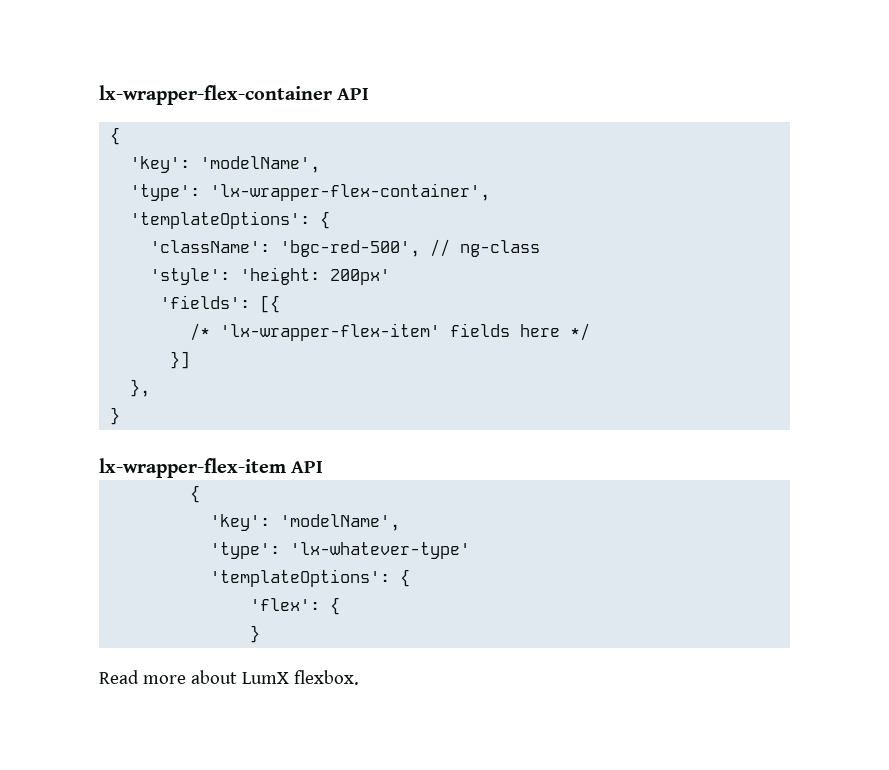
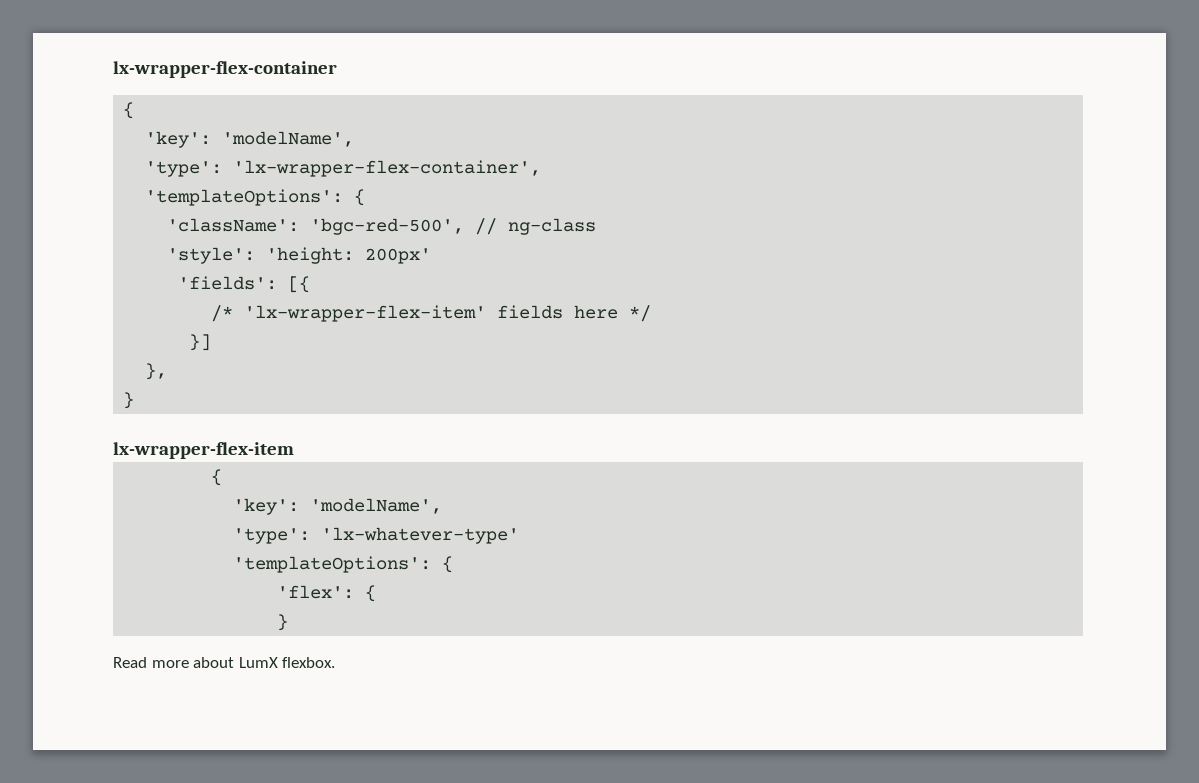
- lx-wrapper-flex-container API
+ lx-wrapper-flex-container
- lx-wrapper-flex-item API
+ lx-wrapper-flex-item

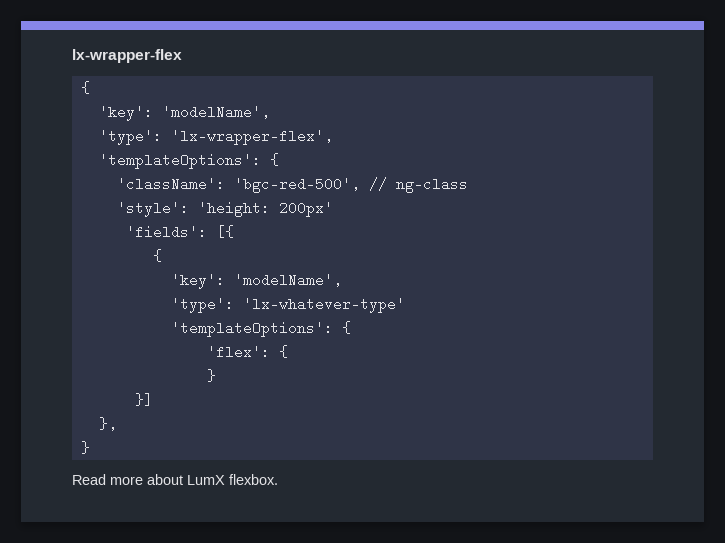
- lx-wrapper-flex-container
+ lx-wrapper-flex
  {
  'key': 'modelName',
- 'type': 'lx-wrapper-flex-container',
+ 'type': 'lx-wrapper-flex',
- /* 'lx-wrapper-flex-item' fields here */
- }]
- },
- }
- lx-wrapper-flex-item
+ }]
+ },
+ }

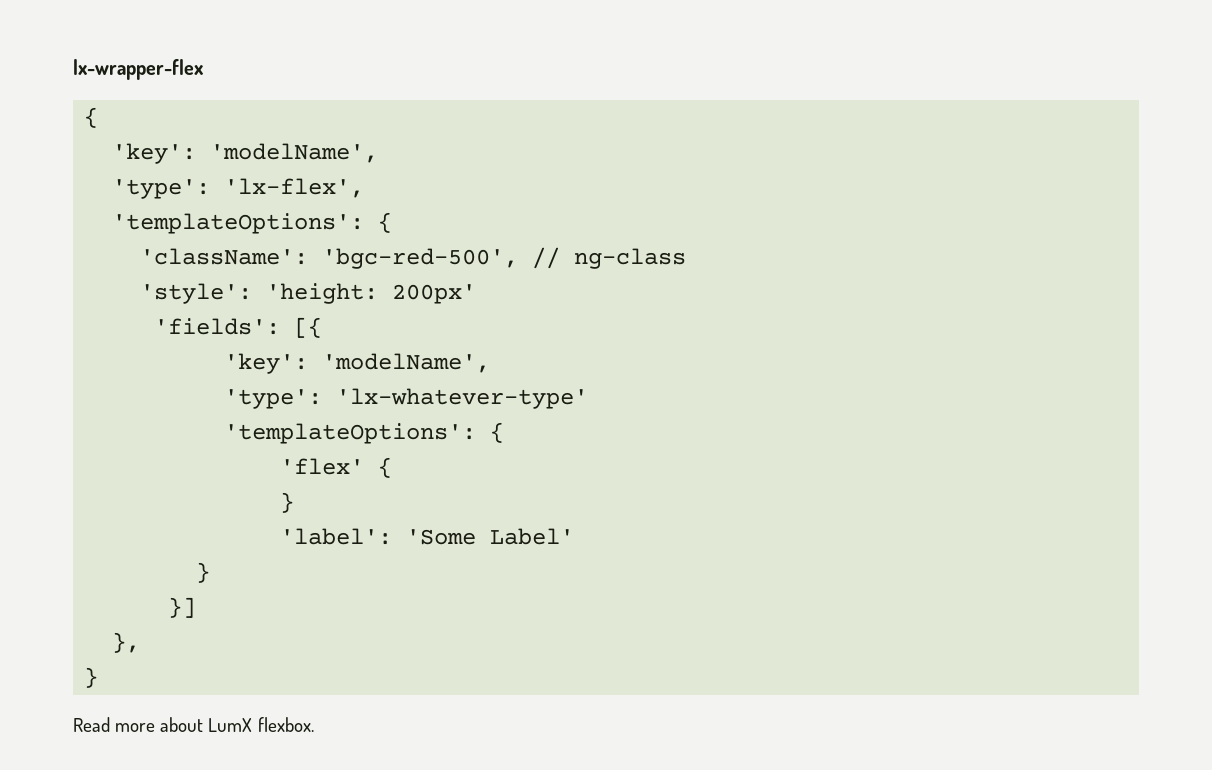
- 'type': 'lx-wrapper-flex',
+ 'type': 'lx-flex',
  'fields': [{
- {
- 'flex': {
+ 'flex' {
+ 'label': 'Some Label'
+ }

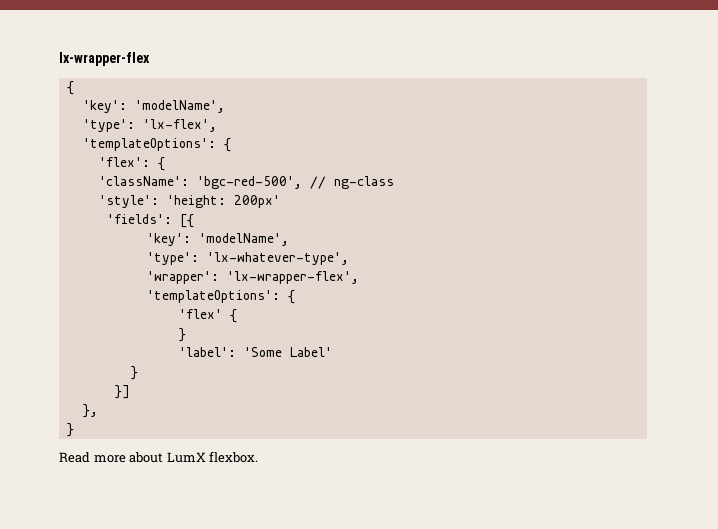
+ 'flex': {
- 'type': 'lx-whatever-type'
+ 'type': 'lx-whatever-type',
+ 'wrapper': 'lx-wrapper-flex',

